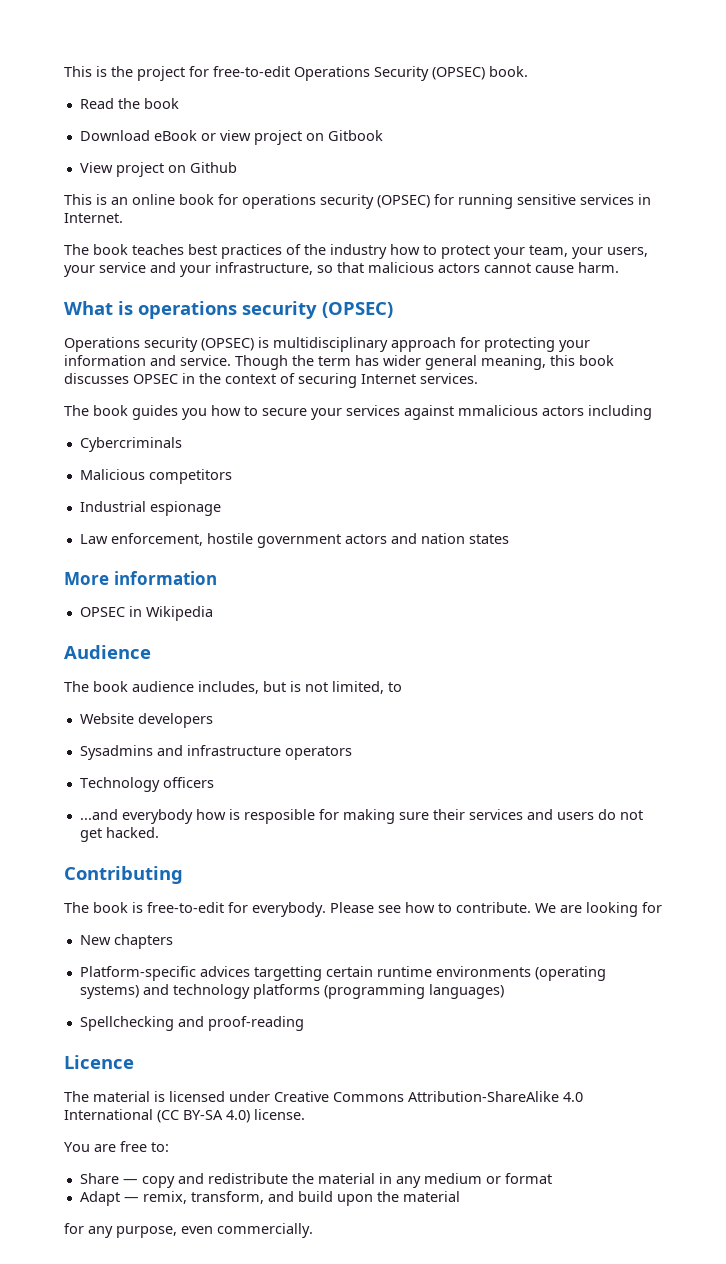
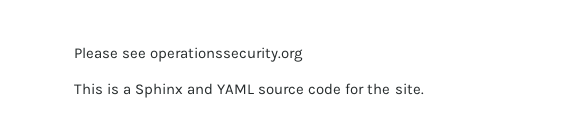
- This is the project for free-to-edit Operations Security (OPSEC) book.
- Read the book
- Download eBook or view project on Gitbook
- View project on Github
- This is an online book for operations security (OPSEC) for running sensitive services in Internet.
- The book teaches best practices of the industry how to protect your team, your users, your service and your infrastructure, so that malicious actors cannot cause harm.
- What is operations security (OPSEC)
- Operations security (OPSEC) is multidisciplinary approach for protecting your information and service. Though the term has wider general meaning, this book discusses OPSEC in the context of securing Internet services.
- The book guides you how to secure your services against mmalicious actors including
- Cybercriminals
- Malicious competitors
- Industrial espionage
- Law enforcement, hostile government actors and nation states
- More information
- OPSEC in Wikipedia
- Audience
- The book audience includes, but is not limited, to
- Website developers
- Sysadmins and infrastructure operators
- Technology officers
- ...and everybody how is resposible for making sure their services and users do not get hacked.
- Contributing
- The book is free-to-edit for everybody. Please see how to contribute. We are looking for
- New chapters
- Platform-specific advices targetting certain runtime environments (operating systems) and technology platforms (programming languages)
- Spellchecking and proof-reading
- Licence
- The material is licensed under Creative Commons Attribution-ShareAlike 4.0 International (CC BY-SA 4.0) license.
- You are free to:
- Share — copy and redistribute the material in any medium or format
- Adapt — remix, transform, and build upon the material
- for any purpose, even commercially.
+ Please see operationssecurity.org
+ This is a Sphinx and YAML source code for the site.

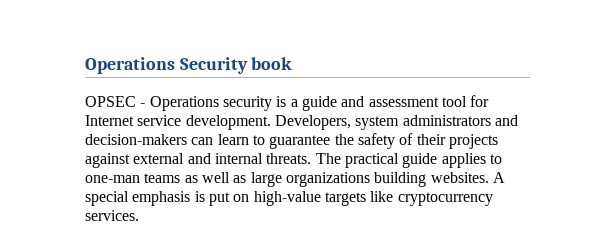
- Please see operationssecurity.org
- This is a Sphinx and YAML source code for the site.
+ Operations Security book
+ OPSEC - Operations security is a guide and assessment tool for Internet service development. Developers, system administrators and decision-makers can learn to guarantee the safety of their projects against external and internal threats. The practical guide applies to one-man teams as well as large organizations building websites. A special emphasis is put on high-value targets like cryptocurrency services.

